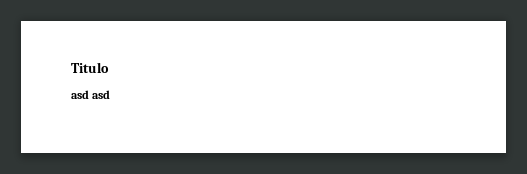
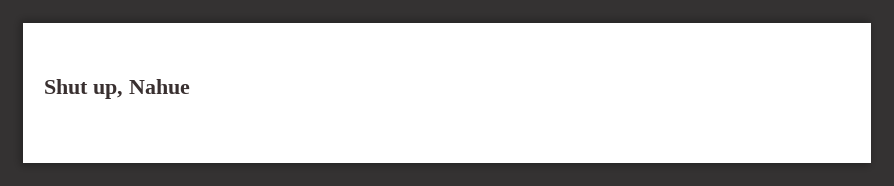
- Titulo
- asd asd
+ Shut up, Nahue

